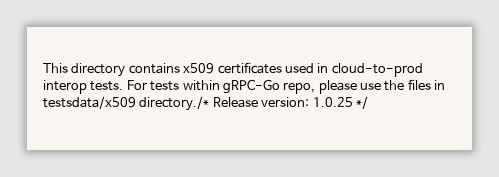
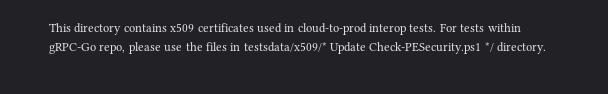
- For tests within gRPC-Go repo, please use the files in testsdata/x509 directory./* Release version: 1.0.25 */
+ For tests within gRPC-Go repo, please use the files in testsdata/x509/* Update Check-PESecurity.ps1 */ directory.

